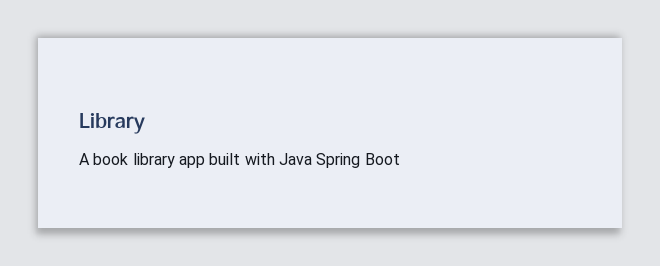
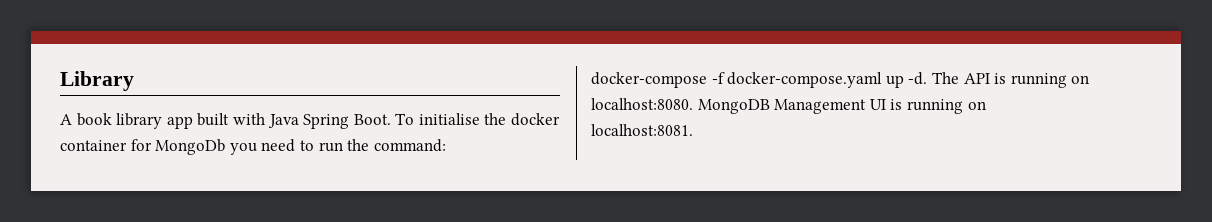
- A book library app built with Java Spring Boot
+ A book library app built with Java Spring Boot. To initialise the docker container for MongoDb you need to run the command: docker-compose -f docker-compose.yaml up -d. The API is running on localhost:8080. MongoDB Management UI is running on localhost:8081.

